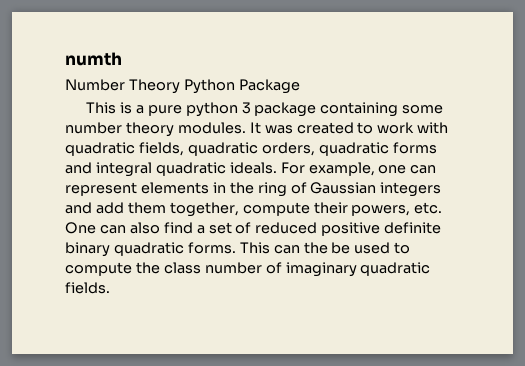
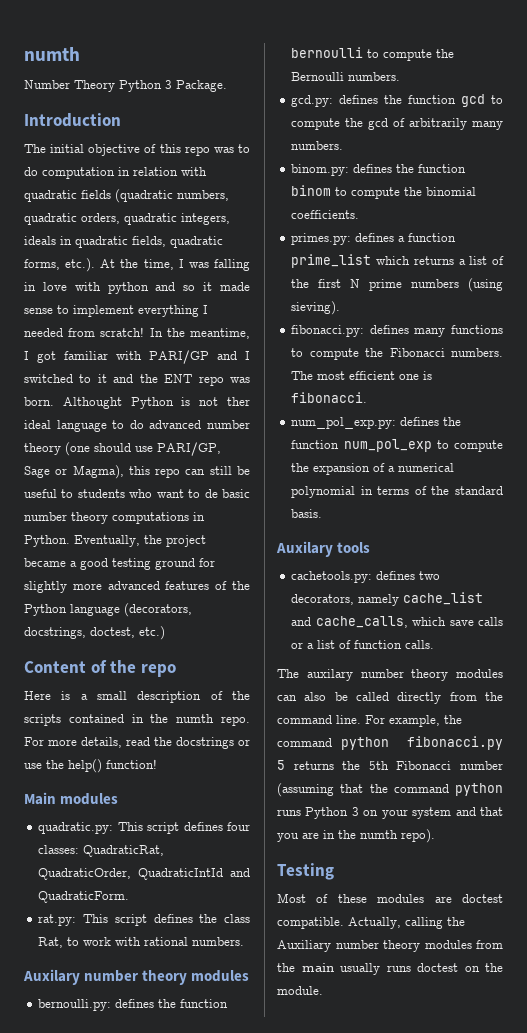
- Number Theory Python Package
- This is a pure python 3 package containing some number theory modules. It was created to work with quadratic fields, quadratic orders, quadratic forms and integral quadratic ideals. For example, one can represent elements in the ring of Gaussian integers and add them together, compute their powers, etc. One can also find a set of reduced positive definite binary quadratic forms. This can the be used to compute the class number of imaginary quadratic fields.
+ Number Theory Python 3 Package.
+ Introduction
+ The initial objective of this repo was to do computation in relation with quadratic fields (quadratic numbers, quadratic orders, quadratic integers, ideals in quadratic fields, quadratic forms, etc.). At the time, I was falling in love with python and so it made sense to implement everything I needed from scratch! In the meantime, I got familiar with PARI/GP and I switched to it and the ENT repo was born. Althought Python is not ther ideal language to do advanced number theory (one should use PARI/GP, Sage or Magma), this repo can still be useful to students who want to de basic number theory computations in Python. Eventually, the project became a good testing ground for slightly more advanced features of the Python language (decorators, docstrings, doctest, etc.)
+ Content of the repo
+ Here is a small description of the scripts contained in the numth repo. For more details, read the docstrings or use the help() function!
+ Main modules
+ quadratic.py: This script defines four classes: QuadraticRat, QuadraticOrder, QuadraticIntId and QuadraticForm.
+ rat.py: This script defines the class Rat, to work with rational numbers.
+ Auxilary number theory modules
+ bernoulli.py: defines the function bernoulli to compute the Bernoulli numbers.
+ gcd.py: defines the function gcd to compute the gcd of arbitrarily many numbers.
+ binom.py: defines the function binom to compute the binomial coefficients.
+ primes.py: defines a function prime_list which returns a list of the first N prime numbers (using sieving).
+ fibonacci.py: defines many functions to compute the Fibonacci numbers. The most efficient one is fibonacci.
+ num_pol_exp.py: defines the function num_pol_exp to compute the expansion of a numerical polynomial in terms of the standard basis.
+ Auxilary tools
+ cachetools.py: defines two decorators, namely cache_list and cache_calls, which save calls or a list of function calls.
+ The auxilary number theory modules can also be called directly from the command line. For example, the command python fibonacci.py 5 returns the 5th Fibonacci number (assuming that the command python runs Python 3 on your system and that you are in the numth repo).
+ Testing
+ Most of these modules are doctest compatible. Actually, calling the Auxiliary number theory modules from the main usually runs doctest on the module.

